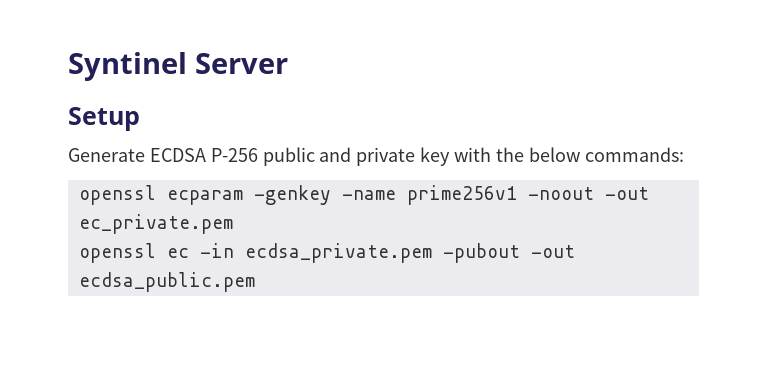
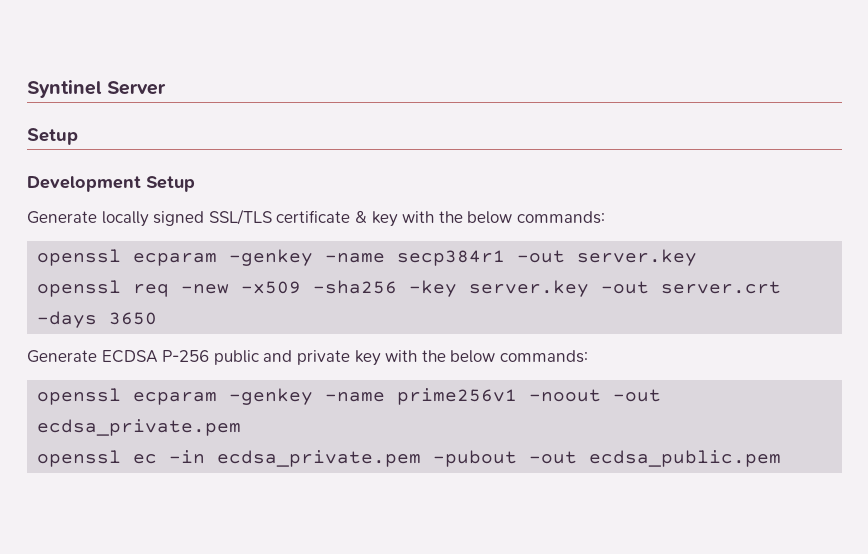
+ Development Setup
+ Generate locally signed SSL/TLS certificate & key with the below commands:
+ openssl ecparam -genkey -name secp384r1 -out server.key
+ openssl req -new -x509 -sha256 -key server.key -out server.crt -days 3650
- openssl ecparam -genkey -name prime256v1 -noout -out ec_private.pem
+ openssl ecparam -genkey -name prime256v1 -noout -out ecdsa_private.pem

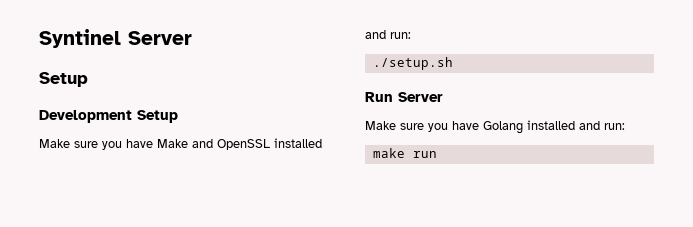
- Generate locally signed SSL/TLS certificate & key with the below commands:
- openssl ecparam -genkey -name secp384r1 -out server.key
- openssl req -new -x509 -sha256 -key server.key -out server.crt -days 3650
- Generate ECDSA P-256 public and private key with the below commands:
- openssl ecparam -genkey -name prime256v1 -noout -out ecdsa_private.pem
- openssl ec -in ecdsa_private.pem -pubout -out ecdsa_public.pem
+ Make sure you have Make and OpenSSL installed and run:
+ ./setup.sh
+ Run Server
+ Make sure you have Golang installed and run:
+ make run

